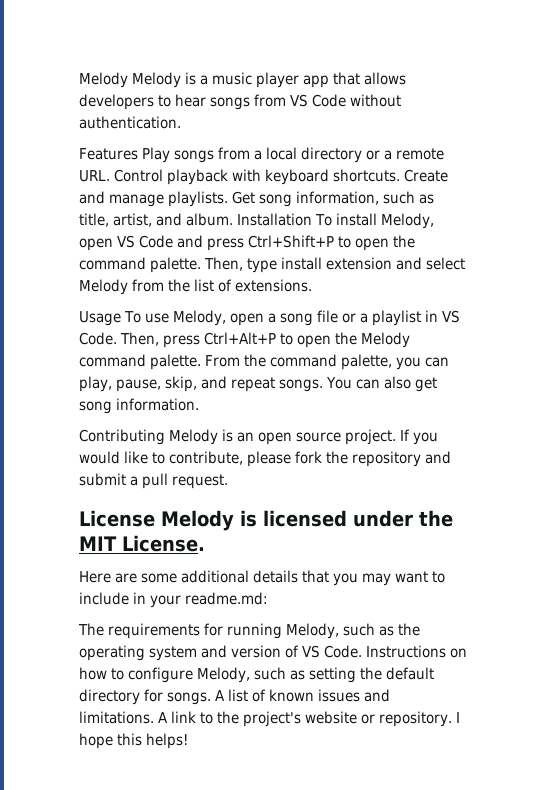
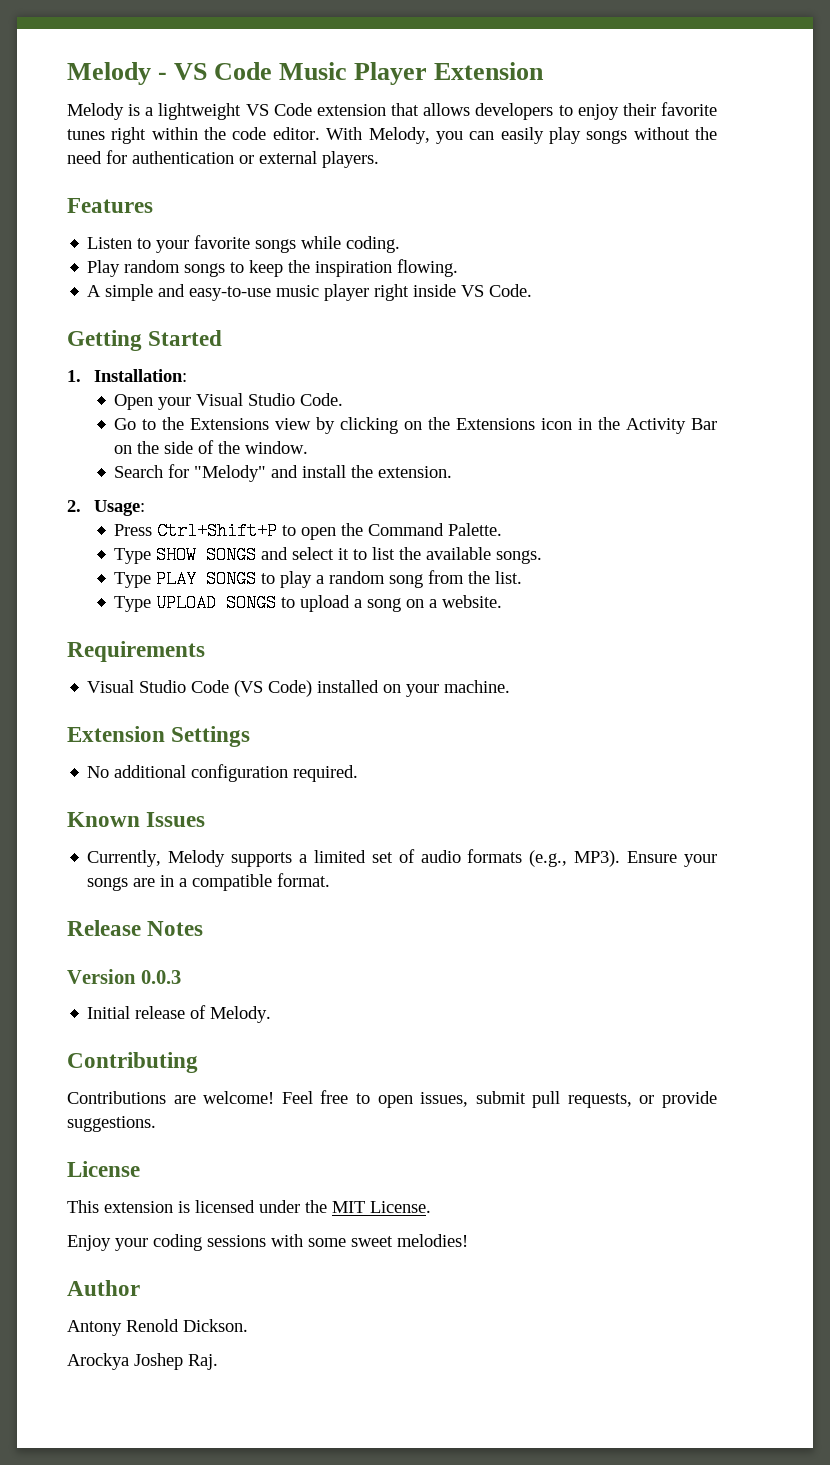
- Melody Melody is a music player app that allows developers to hear songs from VS Code without authentication.
- Features Play songs from a local directory or a remote URL. Control playback with keyboard shortcuts. Create and manage playlists. Get song information, such as title, artist, and album. Installation To install Melody, open VS Code and press Ctrl+Shift+P to open the command palette. Then, type install extension and select Melody from the list of extensions.
- Usage To use Melody, open a song file or a playlist in VS Code. Then, press Ctrl+Alt+P to open the Melody command palette. From the command palette, you can play, pause, skip, and repeat songs. You can also get song information.
- Contributing Melody is an open source project. If you would like to contribute, please fork the repository and submit a pull request.
+ Melody - VS Code Music Player Extension
+ Melody is a lightweight VS Code extension that allows developers to enjoy their favorite tunes right within the code editor. With Melody, you can easily play songs without the need for authentication or external players.
+ Features
+ Listen to your favorite songs while coding.
+ Play random songs to keep the inspiration flowing.
+ A simple and easy-to-use music player right inside VS Code.
+ Getting Started
+ 1. Installation:
+ Open your Visual Studio Code.
+ Go to the Extensions view by clicking on the Extensions icon in the Activity Bar on the side of the window.
+ Search for "Melody" and install the extension.
+ 2. Usage:
+ Press Ctrl+Shift+P to open the Command Palette.
+ Type SHOW SONGS and select it to list the available songs.
+ Type PLAY SONGS to play a random song from the list.
+ Type UPLOAD SONGS to upload a song on a website.
+ Requirements
+ Visual Studio Code (VS Code) installed on your machine.
+ Extension Settings
+ No additional configuration required.
+ Known Issues
+ Currently, Melody supports a limited set of audio formats (e.g., MP3). Ensure your songs are in a compatible format.
+ Release Notes
+ Version 0.0.3
+ Initial release of Melody.
+ Contributing
+ Contributions are welcome! Feel free to open issues, submit pull requests, or provide suggestions.
- License Melody is licensed under the MIT License.
+ License
+ This extension is licensed under the MIT License.
- Here are some additional details that you may want to include in your readme.md:
- The requirements for running Melody, such as the operating system and version of VS Code. Instructions on how to configure Melody, such as setting the default directory for songs. A list of known issues and limitations. A link to the project's website or repository. I hope this helps!
+ Enjoy your coding sessions with some sweet melodies!
+ Author
+ Antony Renold Dickson.
+ Arockya Joshep Raj.

